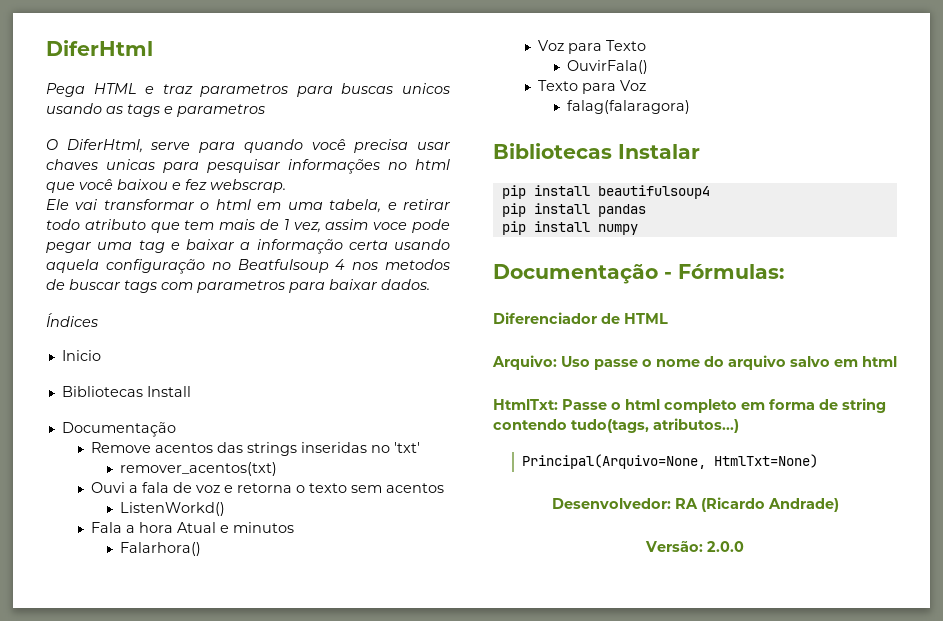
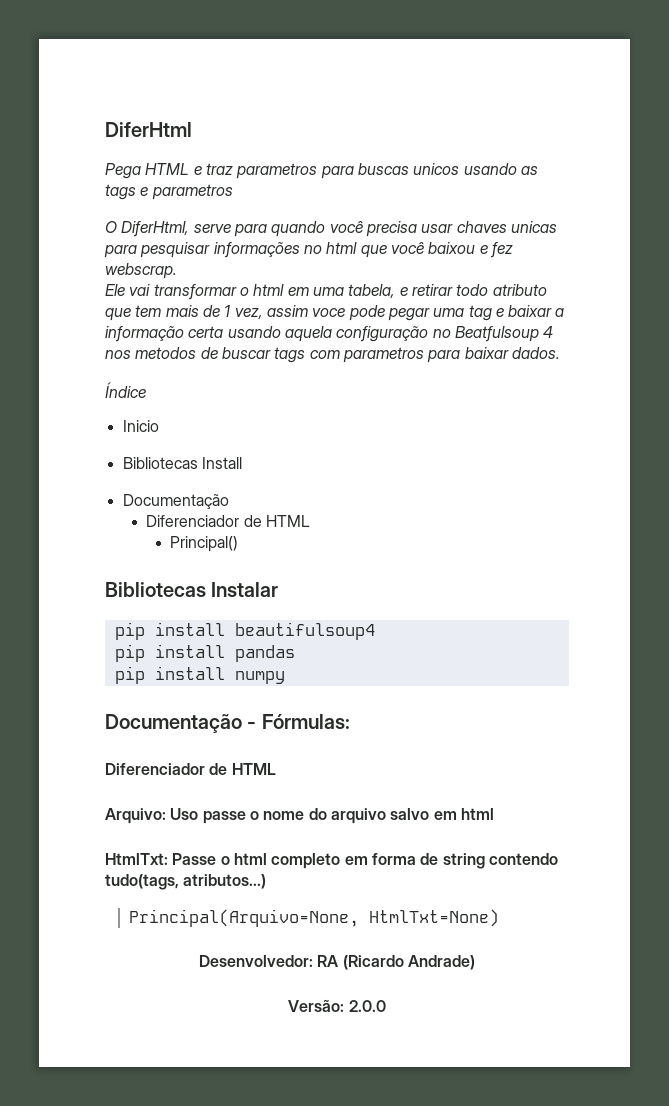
- Índices
+ Índice
  Bibliotecas Install
  Documentação
- Remove acentos das strings inseridas no 'txt'
- remover_acentos(txt)
- Ouvi a fala de voz e retorna o texto sem acentos
- ListenWorkd()
- Fala a hora Atual e minutos
- Falarhora()
- Voz para Texto
- OuvirFala()
- Texto para Voz
- falag(falaragora)
+ Diferenciador de HTML
+ Principal()

